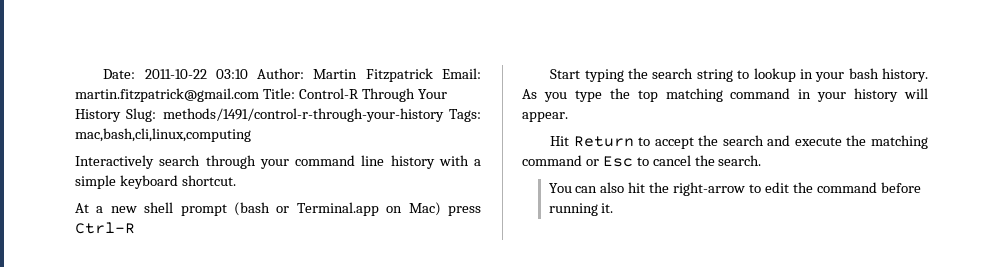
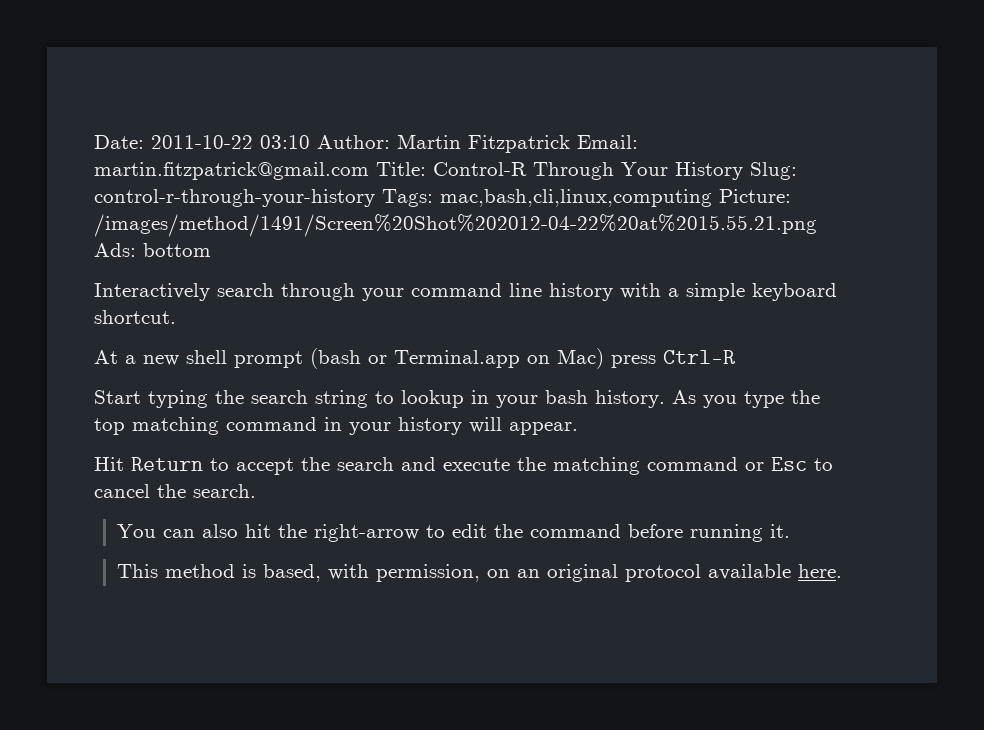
- Date: 2011-10-22 03:10 Author: Martin Fitzpatrick Email: martin.fitzpatrick@gmail.com Title: Control-R Through Your History Slug: methods/1491/control-r-through-your-history Tags: mac,bash,cli,linux,computing
+ Date: 2011-10-22 03:10 Author: Martin Fitzpatrick Email: martin.fitzpatrick@gmail.com Title: Control-R Through Your History Slug: control-r-through-your-history Tags: mac,bash,cli,linux,computing Picture: /images/method/1491/Screen%20Shot%202012-04-22%20at%2015.55.21.png Ads: bottom
+ This method is based, with permission, on an original protocol available here.

